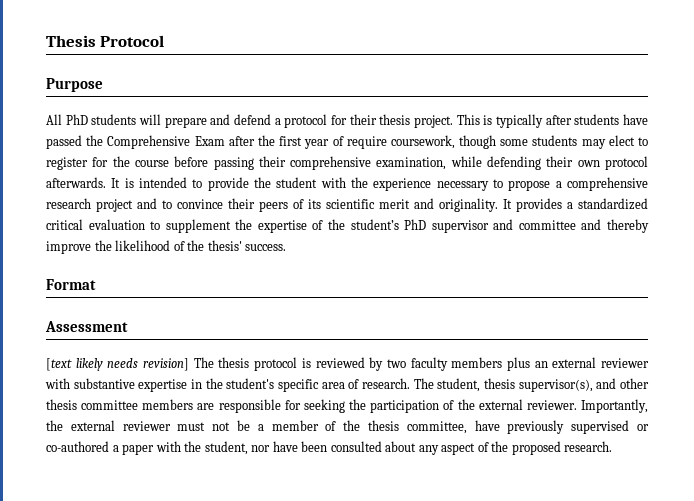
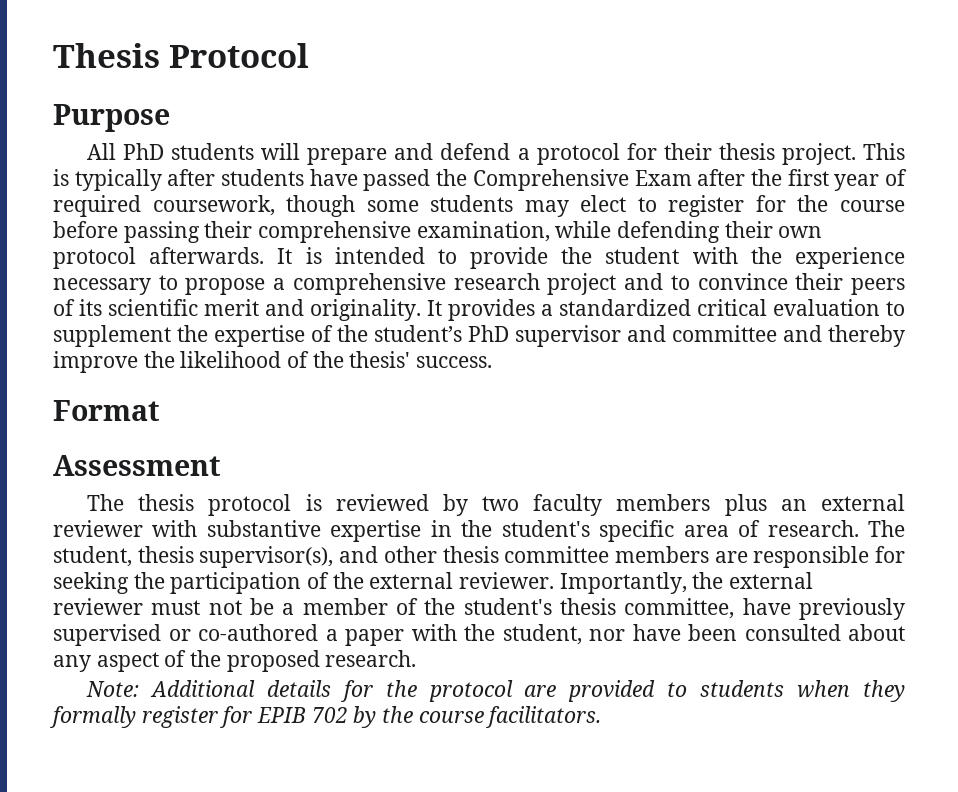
- This is typically after students have passed the Comprehensive Exam after the first year of require coursework, though some students may elect to register for the course before passing their comprehensive examination, while defending their own protocol afterwards.
+ This is typically after students have passed the Comprehensive Exam after the first year of required coursework, though some students may elect to register for the course before passing their comprehensive examination, while defending their own protocol afterwards.
- [text likely needs revision] The thesis protocol is reviewed by two faculty members plus an external reviewer with substantive expertise in the student's specific area of research.
+ The thesis protocol is reviewed by two faculty members plus an external reviewer with substantive expertise in the student's specific area of research.
- Importantly, the external reviewer must not be a member of the thesis committee, have previously supervised or co-authored a paper with the student, nor have been consulted about any aspect of the proposed research.
+ Importantly, the external reviewer must not be a member of the student's thesis committee, have previously supervised or co-authored a paper with the student, nor have been consulted about any aspect of the proposed research.
+ Note: Additional details for the protocol are provided to students when they formally register for EPIB 702 by the course facilitators.

